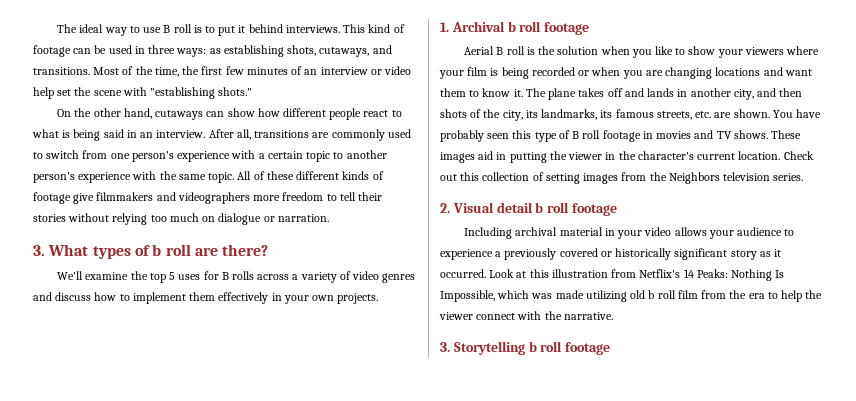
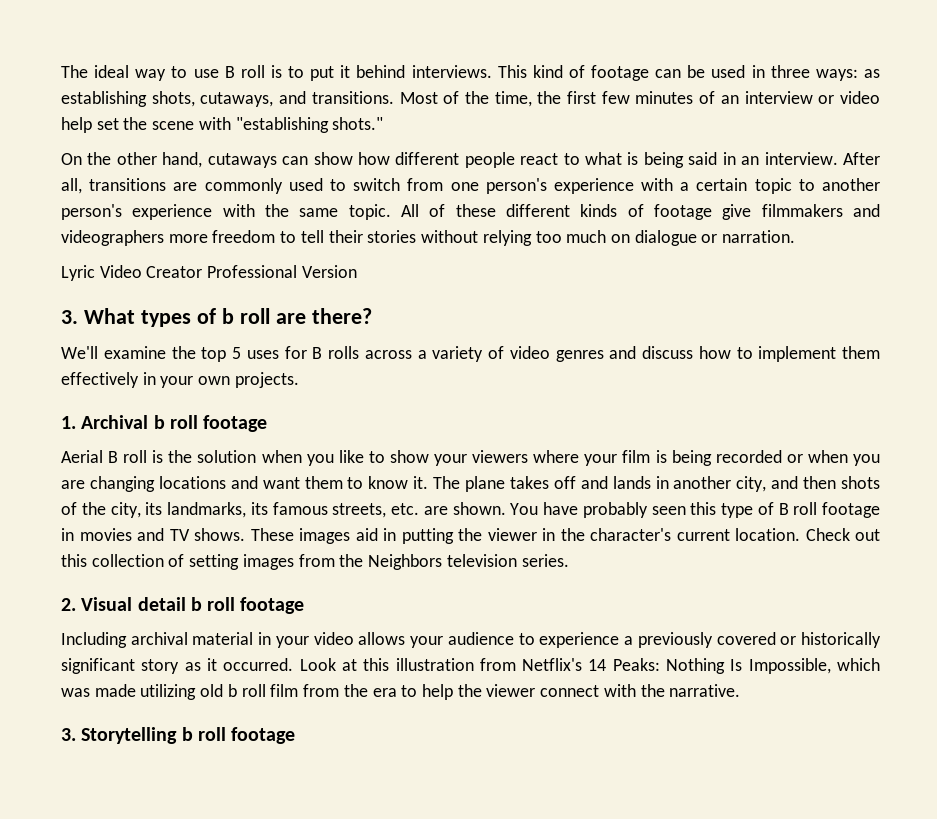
+ Lyric Video Creator Professional Version

